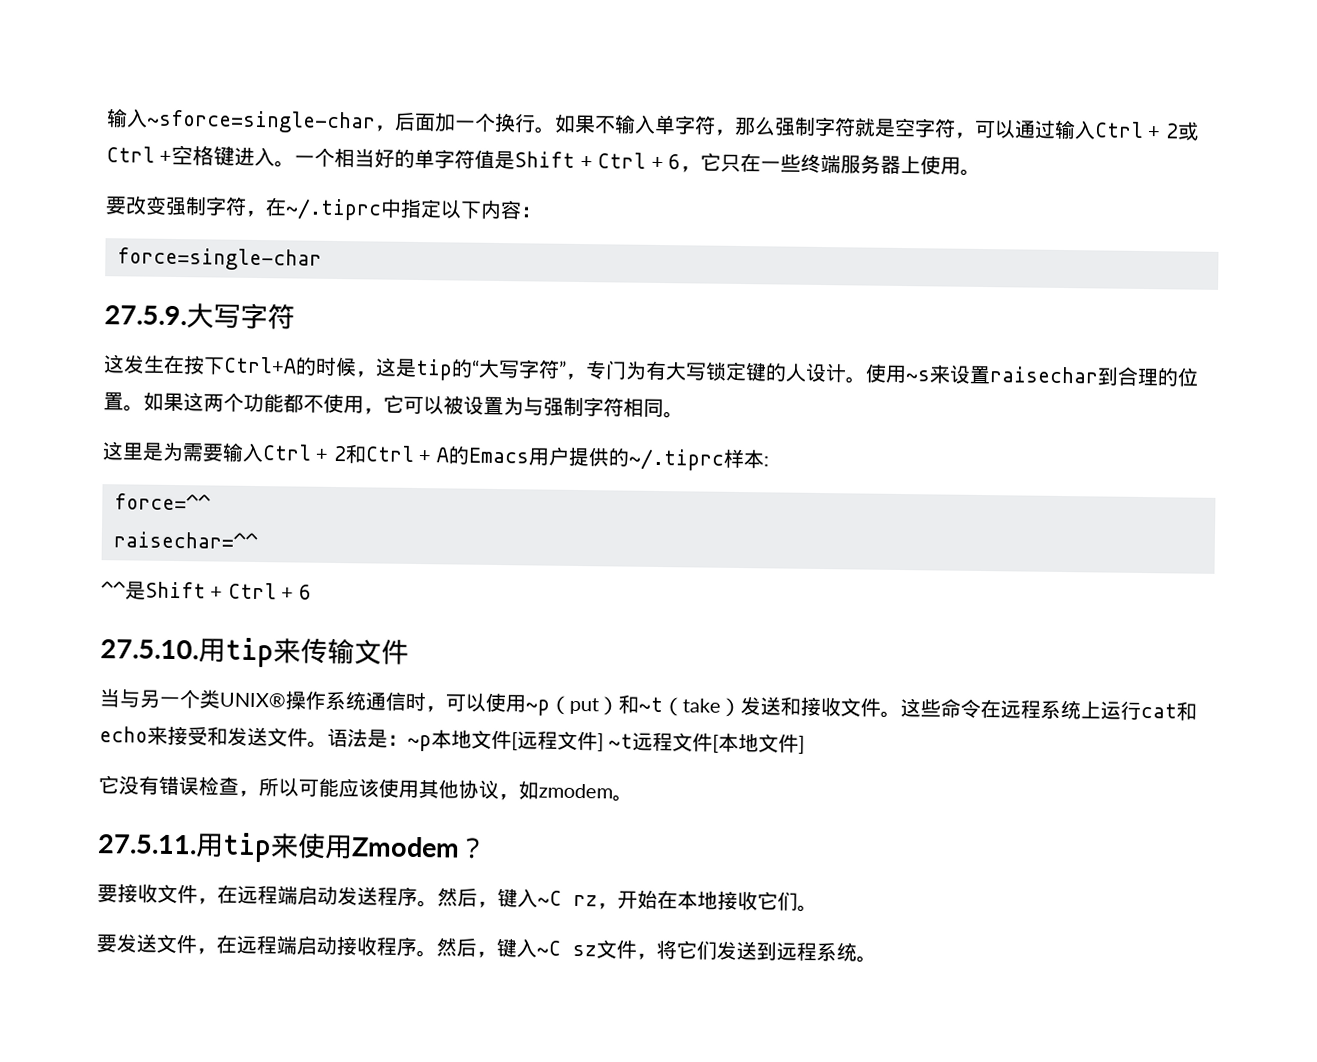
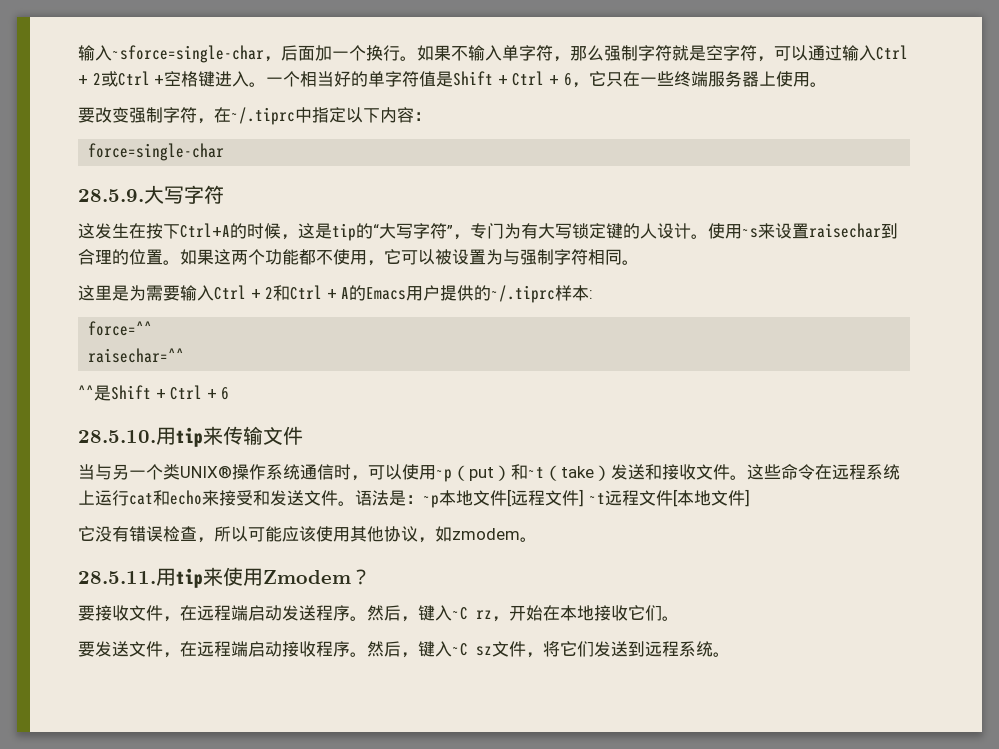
- 27.5.9.大写字符
+ 28.5.9.大写字符
- 27.5.10.用tip来传输文件
+ 28.5.10.用tip来传输文件
- 27.5.11.用tip来使用Zmodem？
+ 28.5.11.用tip来使用Zmodem？

